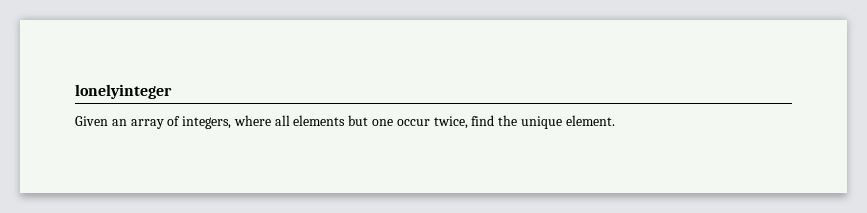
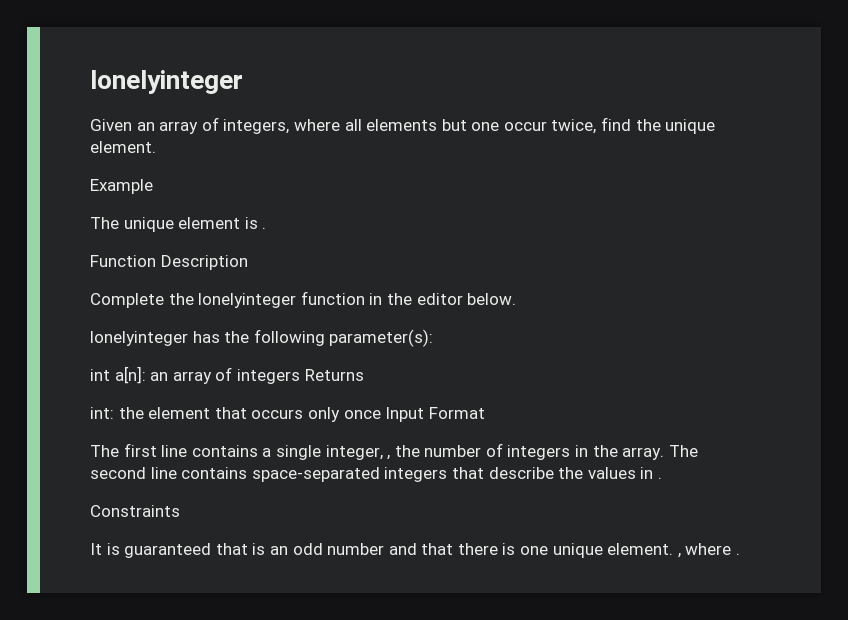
+ Example
+ The unique element is .
+ Function Description
+ Complete the lonelyinteger function in the editor below.
+ lonelyinteger has the following parameter(s):
+ int a[n]: an array of integers Returns
+ int: the element that occurs only once Input Format
+ The first line contains a single integer, , the number of integers in the array. The second line contains space-separated integers that describe the values in .
+ Constraints
+ It is guaranteed that is an odd number and that there is one unique element. , where .

